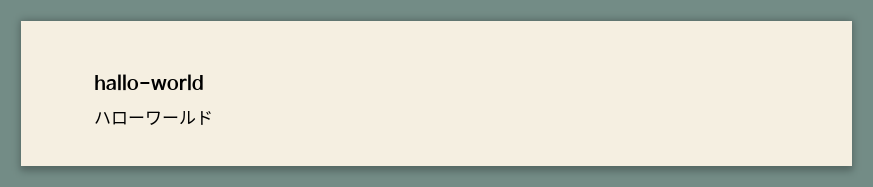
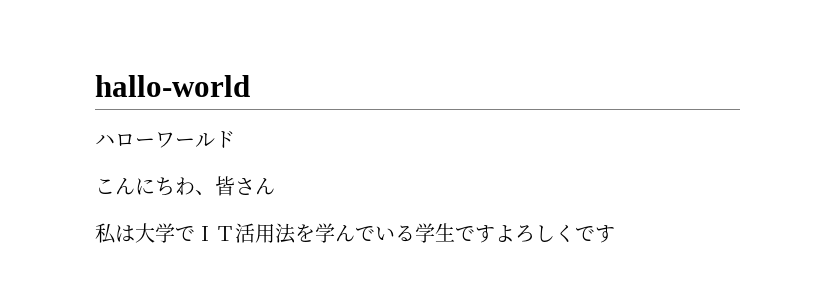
+ こんにちわ、皆さん
+ 私は大学でＩＴ活用法を学んでいる学生ですよろしくです

